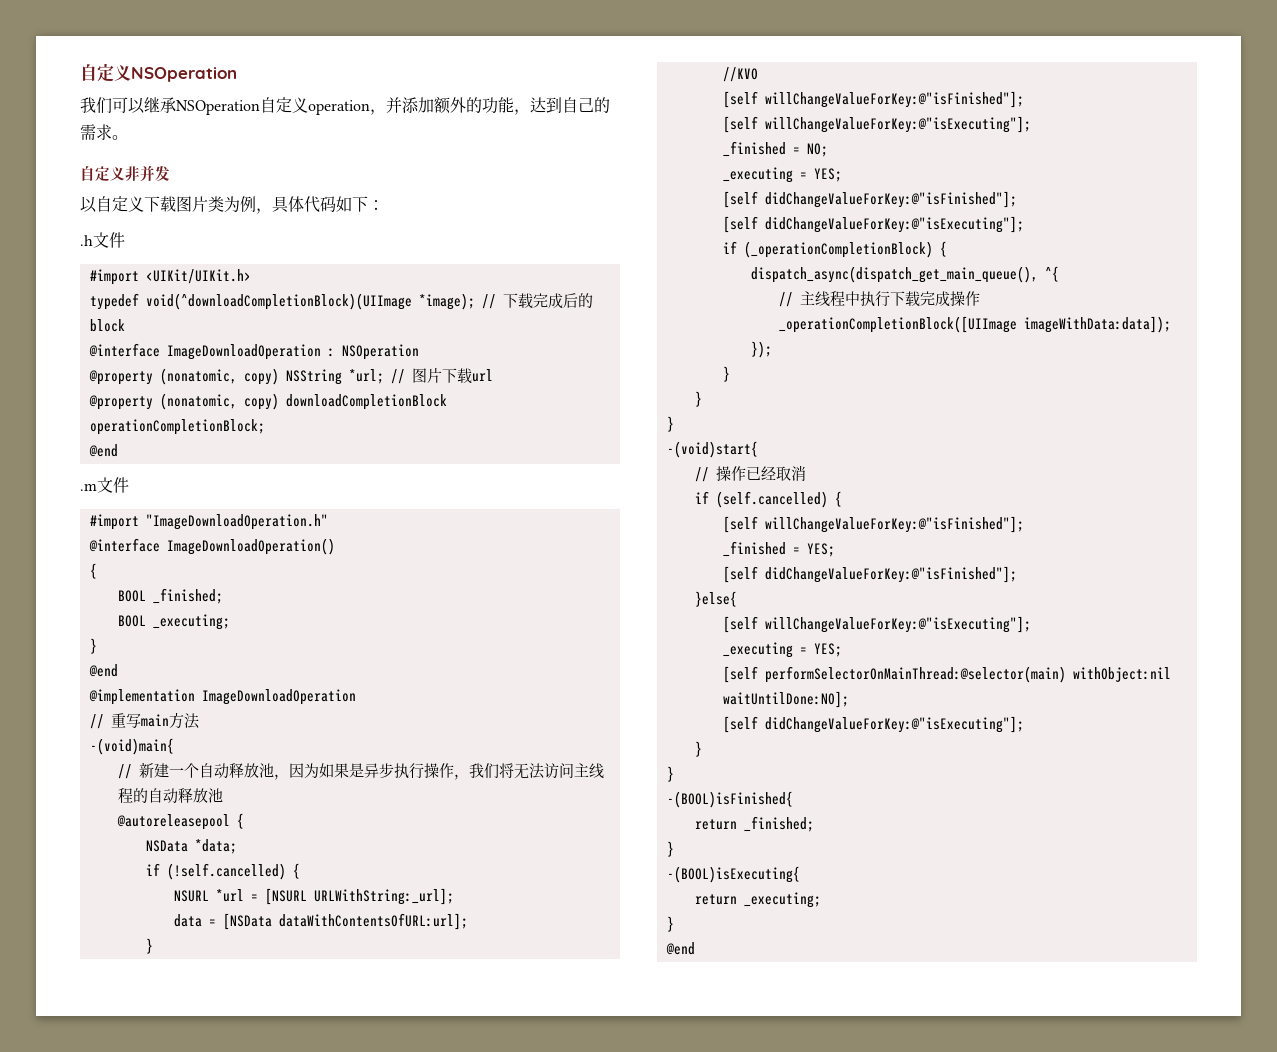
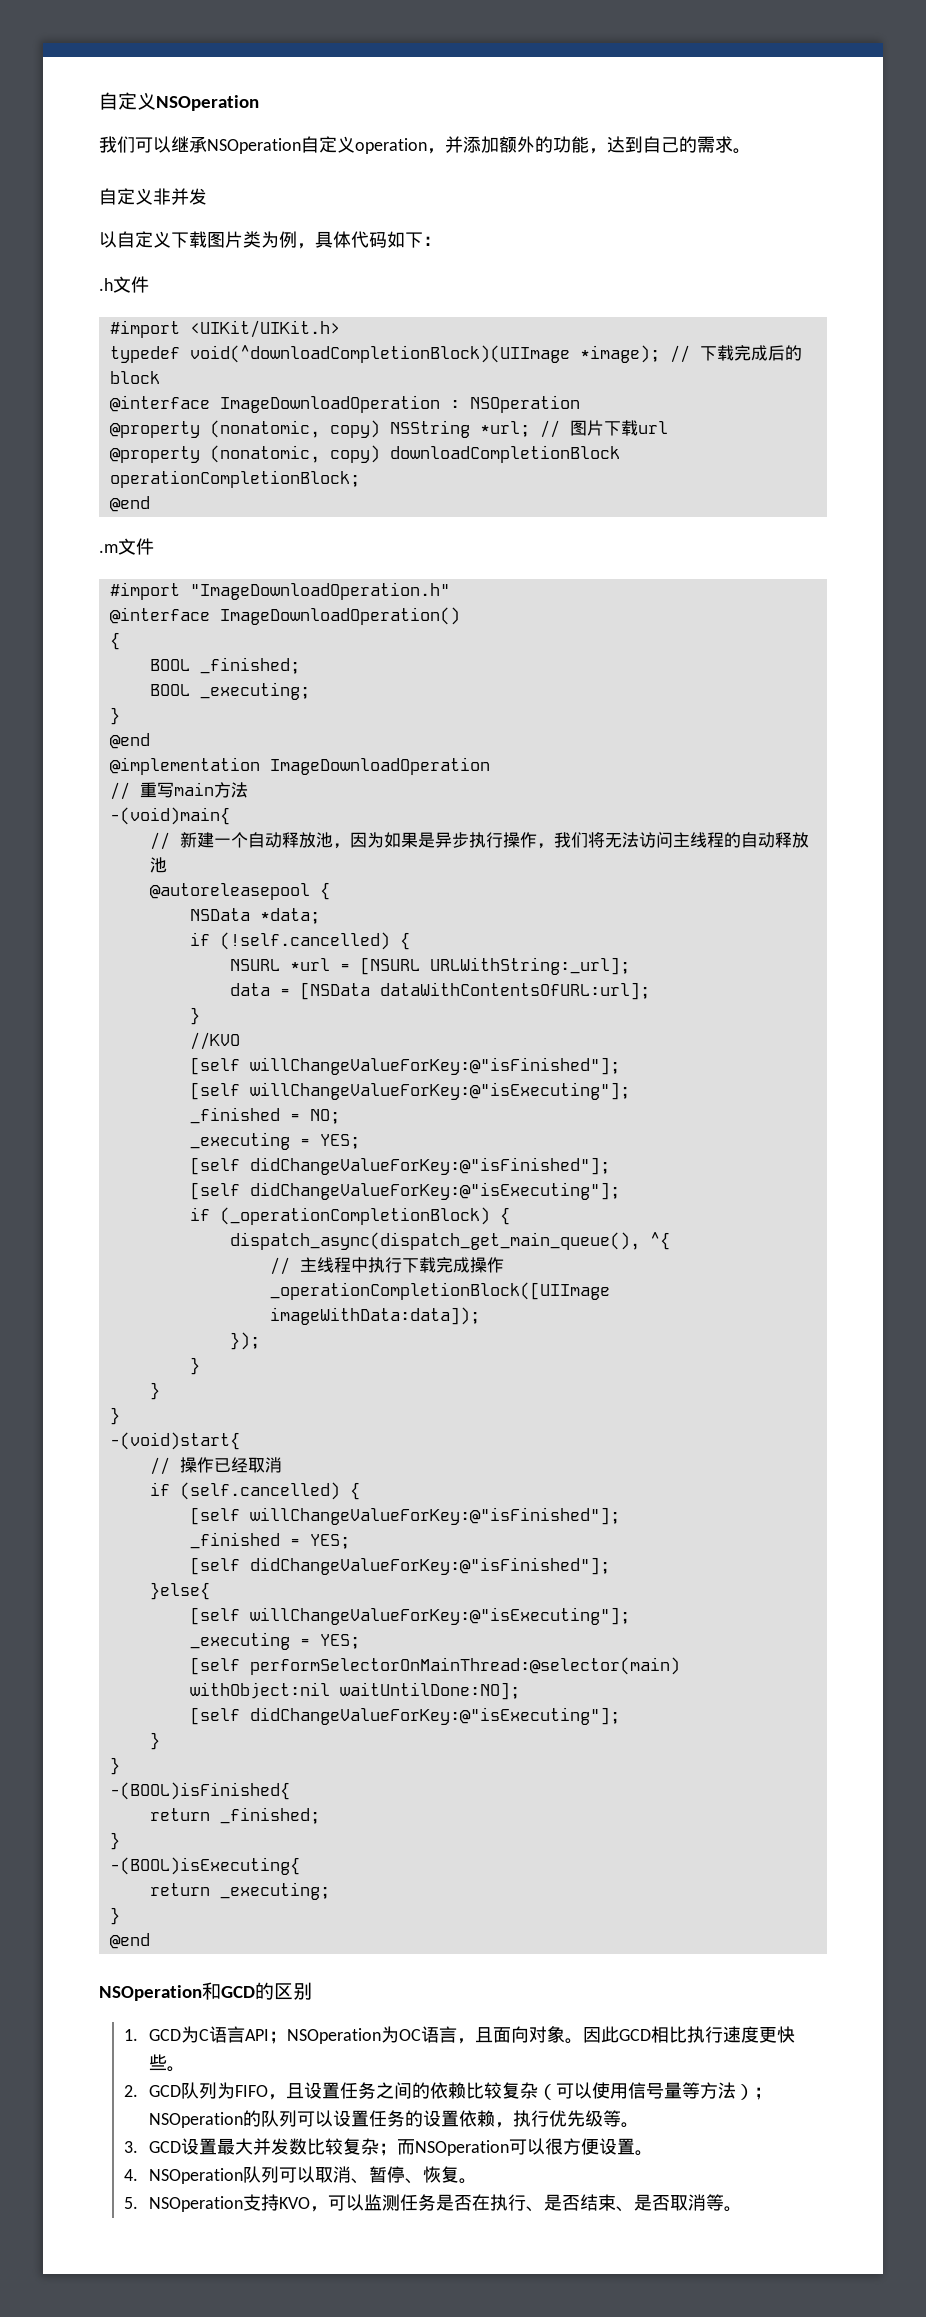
+ NSOperation和GCD的区别
+ 1. GCD为C语言API；NSOperation为OC语言，且面向对象。因此GCD相比执行速度更快些。
+ 2. GCD队列为FIFO，且设置任务之间的依赖比较复杂（可以使用信号量等方法）；NSOperation的队列可以设置任务的设置依赖，执行优先级等。
+ 3. GCD设置最大并发数比较复杂；而NSOperation可以很方便设置。
+ 4. NSOperation队列可以取消、暂停、恢复。
+ 5. NSOperation支持KVO，可以监测任务是否在执行、是否结束、是否取消等。

